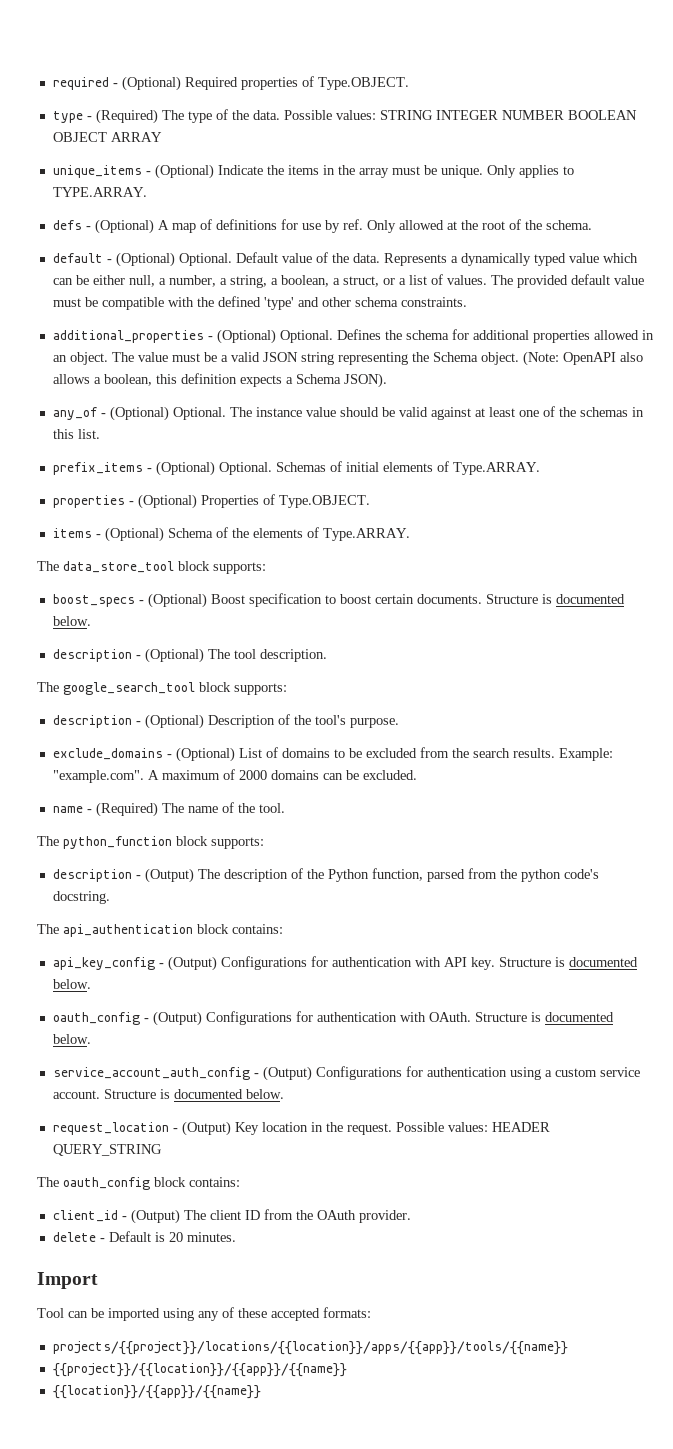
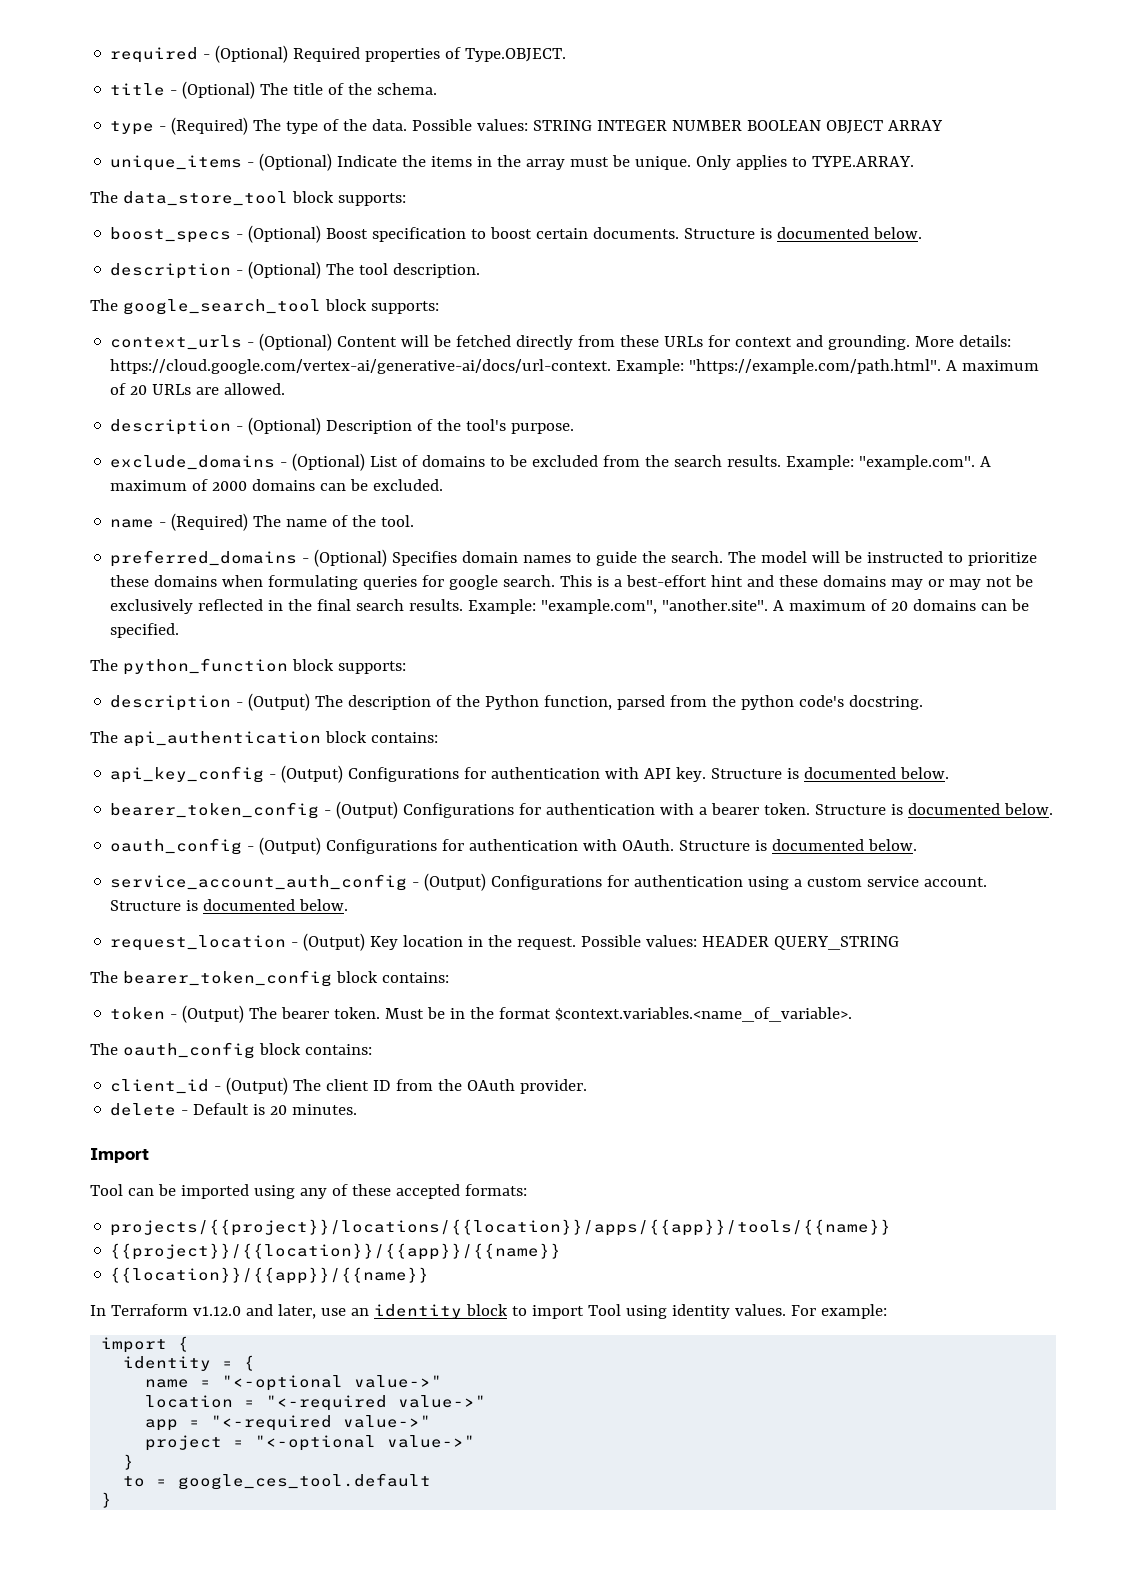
+ title - (Optional) The title of the schema.
- defs - (Optional) A map of definitions for use by ref. Only allowed at the root of the schema.
- default - (Optional) Optional. Default value of the data. Represents a dynamically typed value which can be either null, a number, a string, a boolean, a struct, or a list of values. The provided default value must be compatible with the defined 'type' and other schema constraints.
- additional_properties - (Optional) Optional. Defines the schema for additional properties allowed in an object. The value must be a valid JSON string representing the Schema object. (Note: OpenAPI also allows a boolean, this definition expects a Schema JSON).
- any_of - (Optional) Optional. The instance value should be valid against at least one of the schemas in this list.
- prefix_items - (Optional) Optional. Schemas of initial elements of Type.ARRAY.
- properties - (Optional) Properties of Type.OBJECT.
- items - (Optional) Schema of the elements of Type.ARRAY.
+ context_urls - (Optional) Content will be fetched directly from these URLs for context and grounding. More details: https://cloud.google.com/vertex-ai/generative-ai/docs/url-context. Example: "https://example.com/path.html". A maximum of 20 URLs are allowed.
+ preferred_domains - (Optional) Specifies domain names to guide the search. The model will be instructed to prioritize these domains when formulating queries for google search. This is a best-effort hint and these domains may or may not be exclusively reflected in the final search results. Example: "example.com", "another.site". A maximum of 20 domains can be specified.
+ bearer_token_config - (Output) Configurations for authentication with a bearer token. Structure is documented below.
+ The bearer_token_config block contains:
+ token - (Output) The bearer token. Must be in the format $context.variables.<name_of_variable>.
+ In Terraform v1.12.0 and later, use an identity block to import Tool using identity values. For example:
+ import {
+ identity = {
+ name = "<-optional value->"
+ location = "<-required value->"
+ app = "<-required value->"
+ project = "<-optional value->"
+ }
+ to = google_ces_tool.default
+ }

